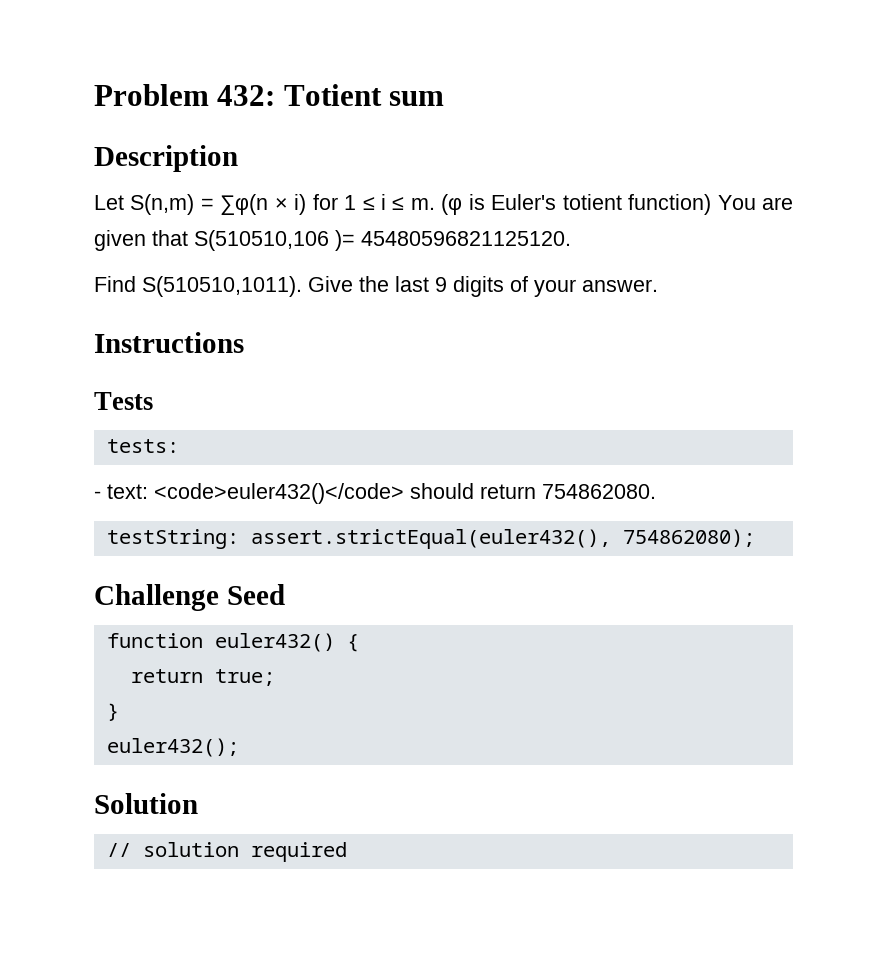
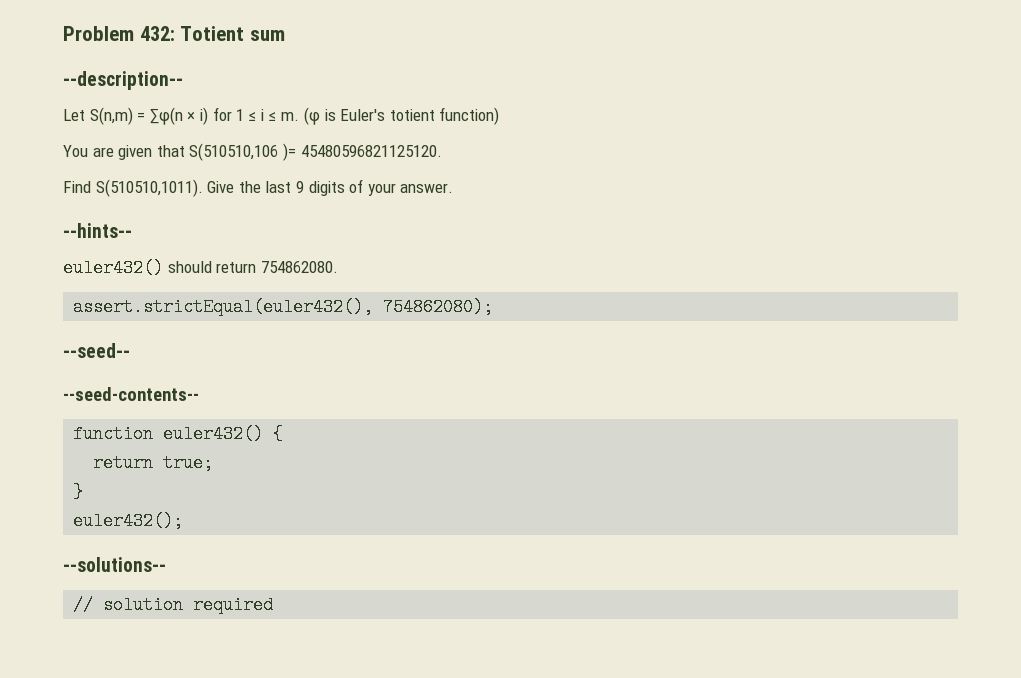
- Description
+ --description--
- (φ is Euler's totient function) You are given that S(510510,106 )= 45480596821125120.
+ (φ is Euler's totient function)
+ You are given that S(510510,106 )= 45480596821125120.
- Instructions
- Tests
- tests:
- - text: <code>euler432()</code> should return 754862080.
+ --hints--
+ euler432() should return 754862080.
- testString: assert.strictEqual(euler432(), 754862080);
+ assert.strictEqual(euler432(), 754862080);
- Challenge Seed
+ --seed--
+ --seed-contents--
- Solution
+ --solutions--

